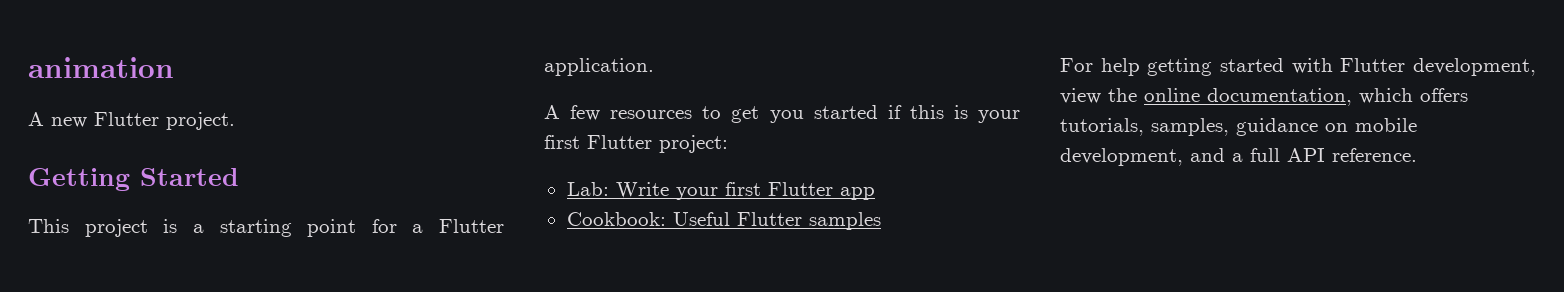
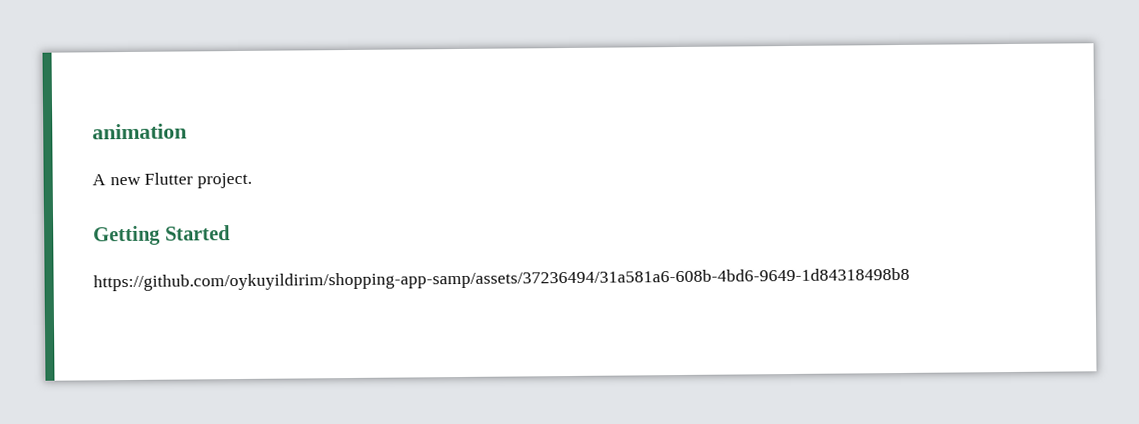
- This project is a starting point for a Flutter application.
- A few resources to get you started if this is your first Flutter project:
- Lab: Write your first Flutter app
- Cookbook: Useful Flutter samples
- For help getting started with Flutter development, view the online documentation, which offers tutorials, samples, guidance on mobile development, and a full API reference.
+ https://github.com/oykuyildirim/shopping-app-samp/assets/37236494/31a581a6-608b-4bd6-9649-1d84318498b8

